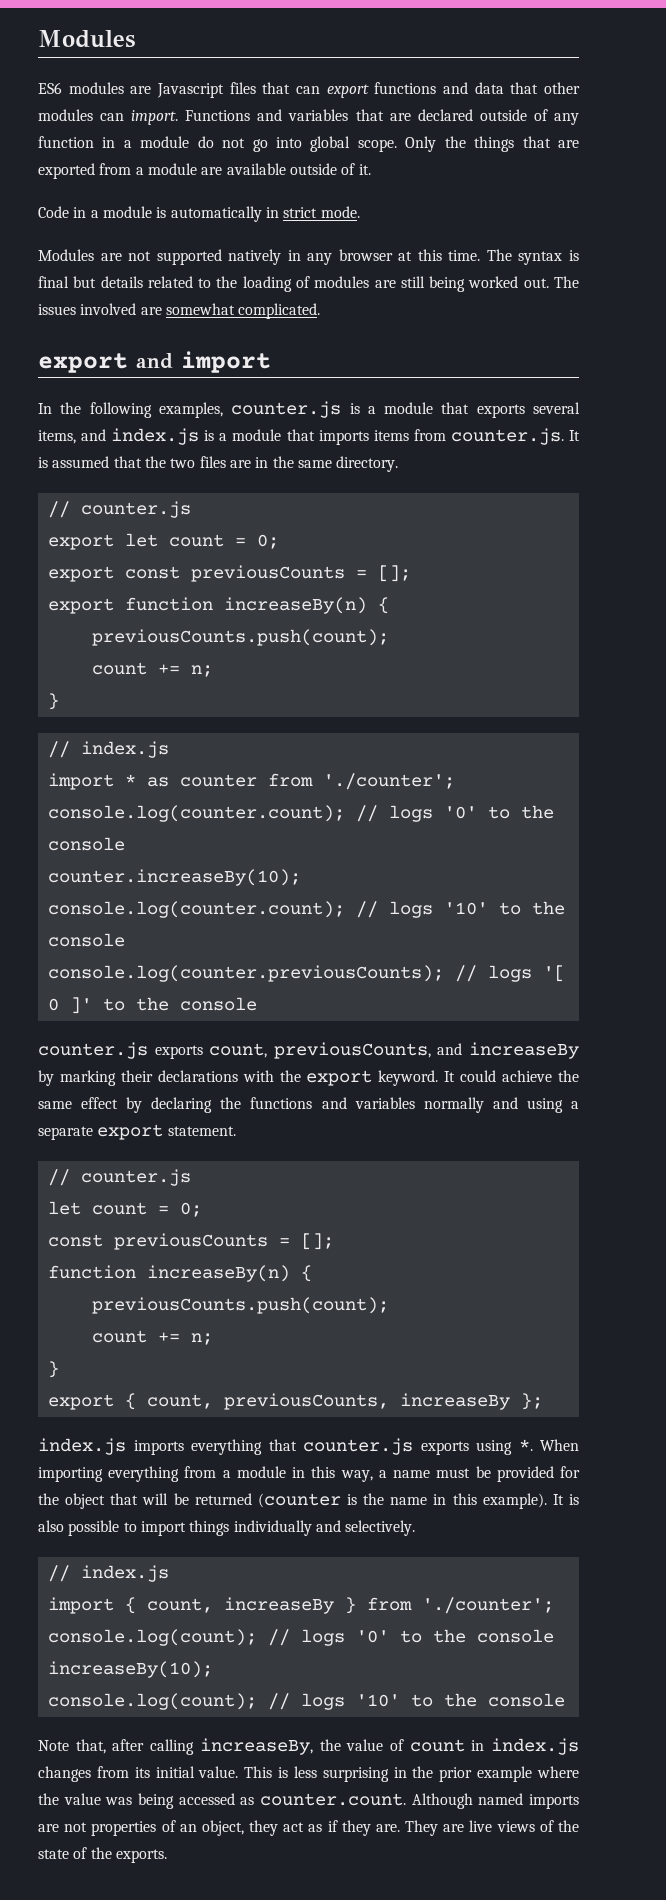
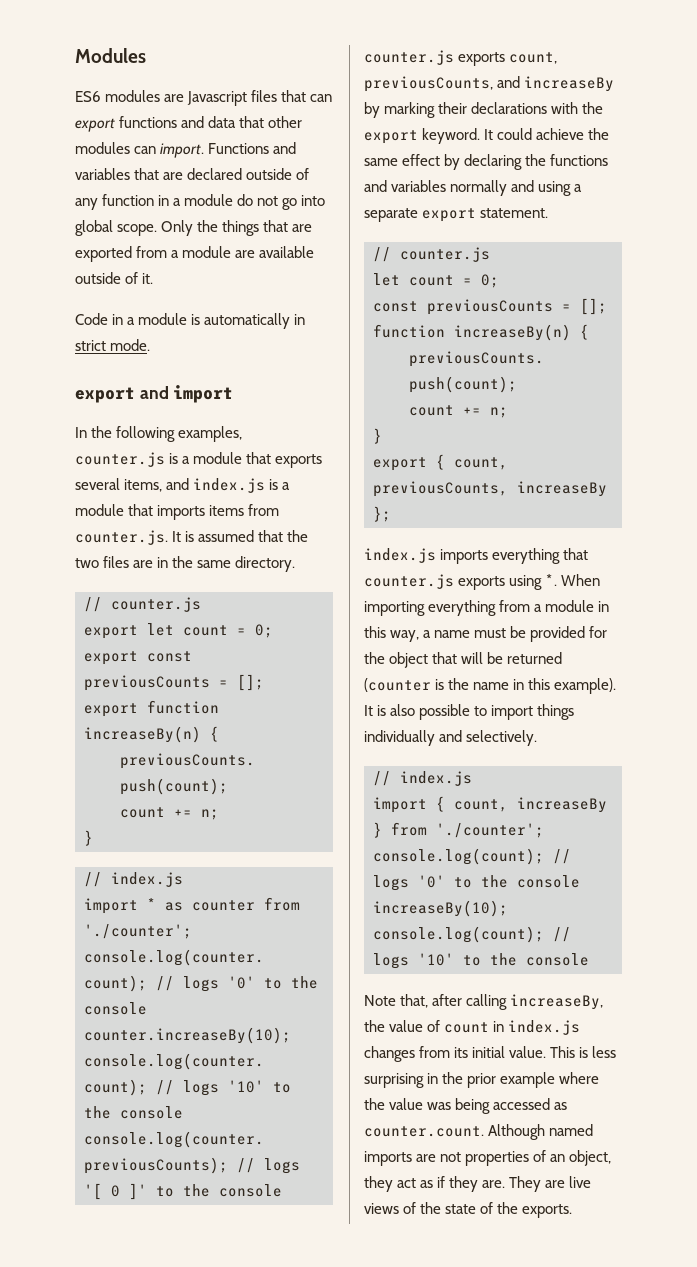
- Modules are not supported natively in any browser at this time. The syntax is final but details related to the loading of modules are still being worked out. The issues involved are somewhat complicated.

